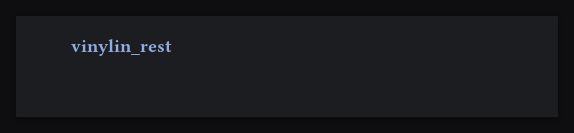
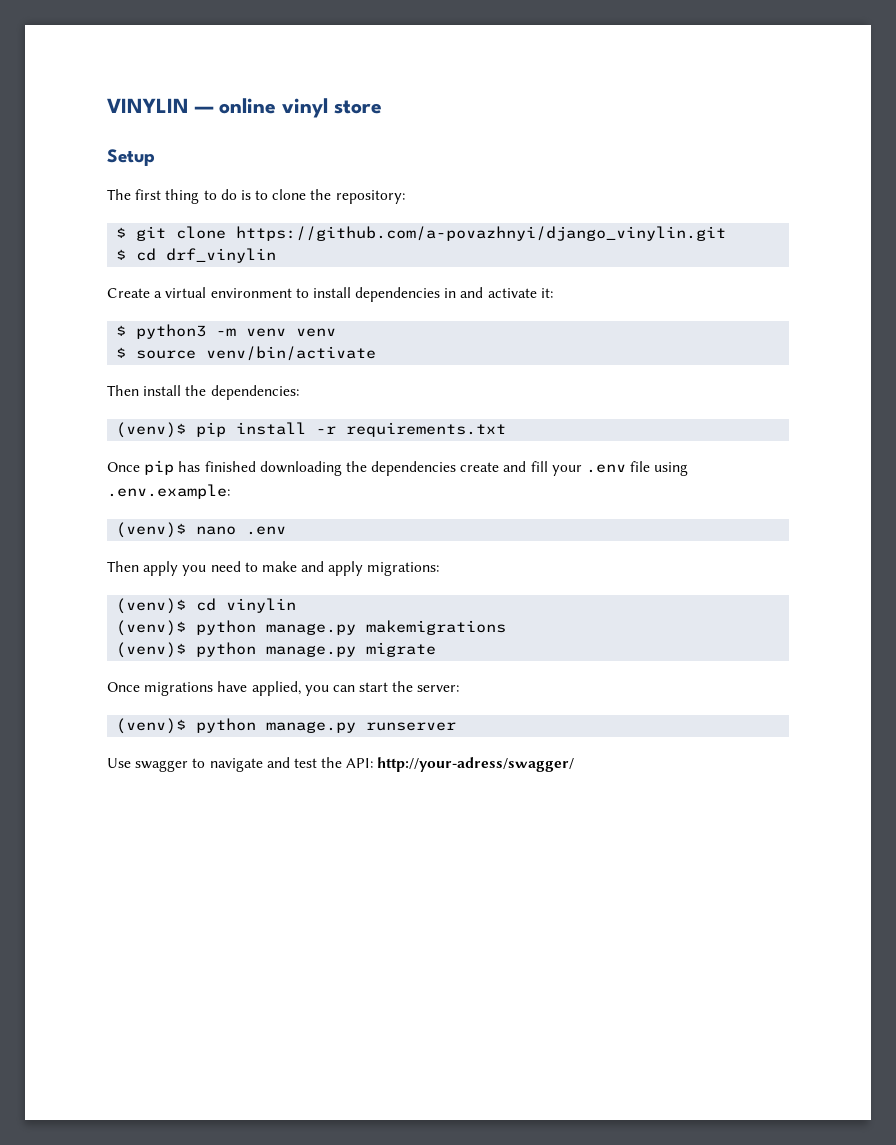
- vinylin_rest
+ VINYLIN — online vinyl store
+ Setup
+ The first thing to do is to clone the repository:
+ $ git clone https://github.com/a-povazhnyi/django_vinylin.git
+ $ cd drf_vinylin
+ Create a virtual environment to install dependencies in and activate it:
+ $ python3 -m venv venv
+ $ source venv/bin/activate
+ Then install the dependencies:
+ (venv)$ pip install -r requirements.txt
+ Once pip has finished downloading the dependencies create and fill your .env file using .env.example:
+ (venv)$ nano .env
+ Then apply you need to make and apply migrations:
+ (venv)$ cd vinylin
+ (venv)$ python manage.py makemigrations
+ (venv)$ python manage.py migrate
+ Once migrations have applied, you can start the server:
+ (venv)$ python manage.py runserver
+ Use swagger to navigate and test the API: http://your-adress/swagger/

